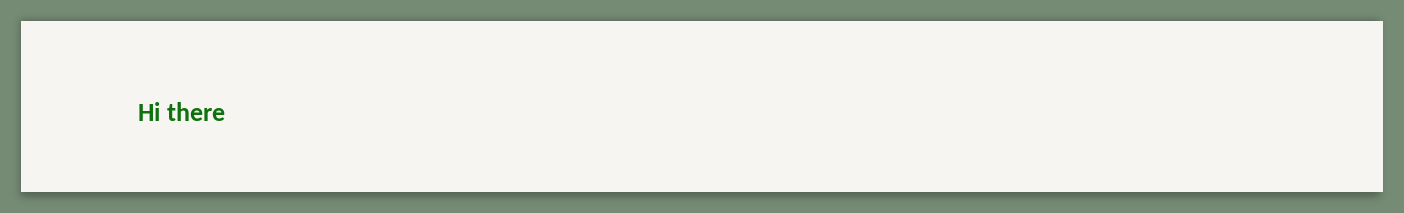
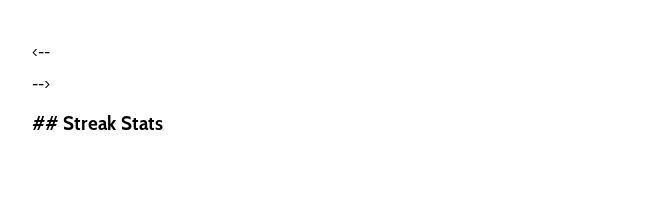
- Hi there
+ <--
+ -->
+ ## Streak Stats

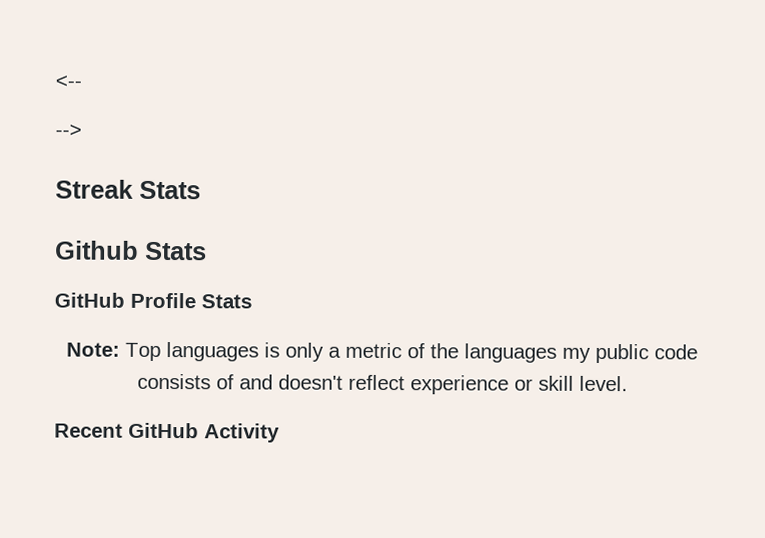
- ## Streak Stats
+ Streak Stats
+ Github Stats
+ GitHub Profile Stats
+ Note: Top languages is only a metric of the languages my public code consists of and doesn't reflect experience or skill level.
+ Recent GitHub Activity

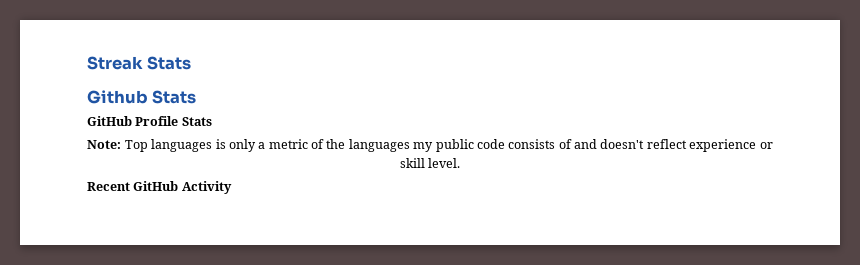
- <--
- -->

